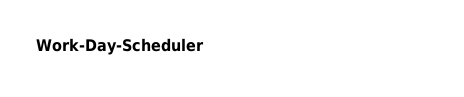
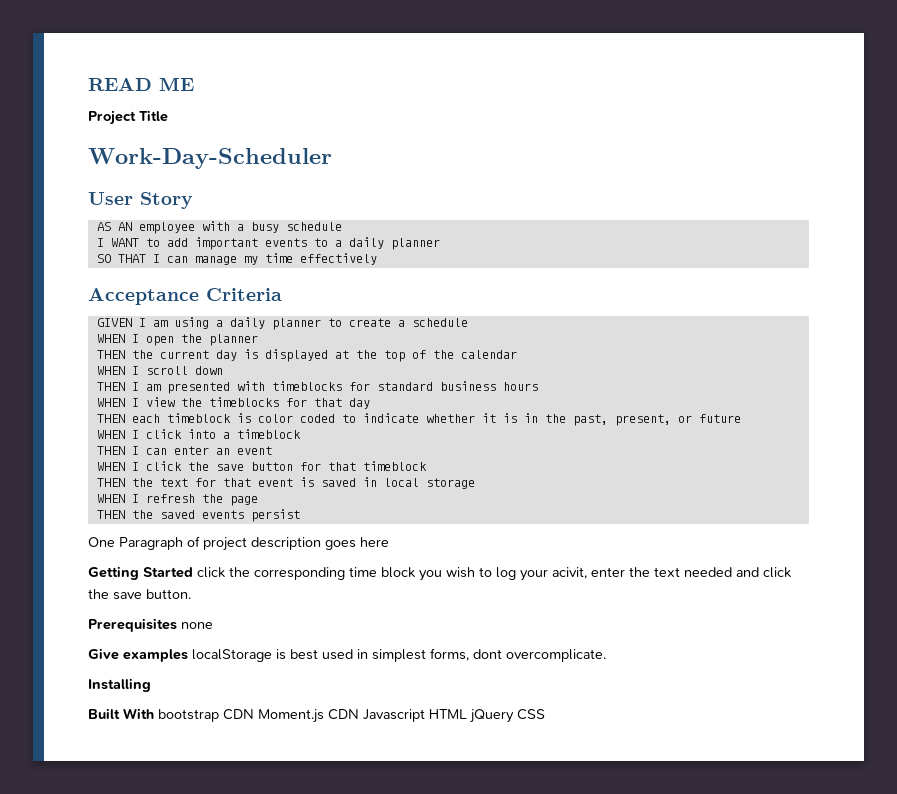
+ READ ME
+ Project Title
  Work-Day-Scheduler
+ User Story
+ AS AN employee with a busy schedule
+ I WANT to add important events to a daily planner
+ SO THAT I can manage my time effectively
+ Acceptance Criteria
+ GIVEN I am using a daily planner to create a schedule
+ WHEN I open the planner
+ THEN the current day is displayed at the top of the calendar
+ WHEN I scroll down
+ THEN I am presented with timeblocks for standard business hours
+ WHEN I view the timeblocks for that day
+ THEN each timeblock is color coded to indicate whether it is in the past, present, or future
+ WHEN I click into a timeblock
+ THEN I can enter an event
+ WHEN I click the save button for that timeblock
+ THEN the text for that event is saved in local storage
+ WHEN I refresh the page
+ THEN the saved events persist
+ One Paragraph of project description goes here
+ Getting Started click the corresponding time block you wish to log your acivit, enter the text needed and click the save button.
+ Prerequisites none
+ Give examples localStorage is best used in simplest forms, dont overcomplicate.
+ Installing
+ Built With bootstrap CDN Moment.js CDN Javascript HTML jQuery CSS

